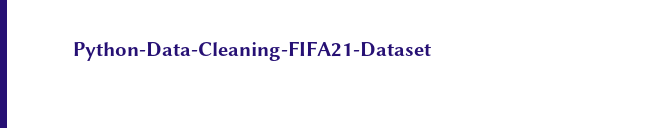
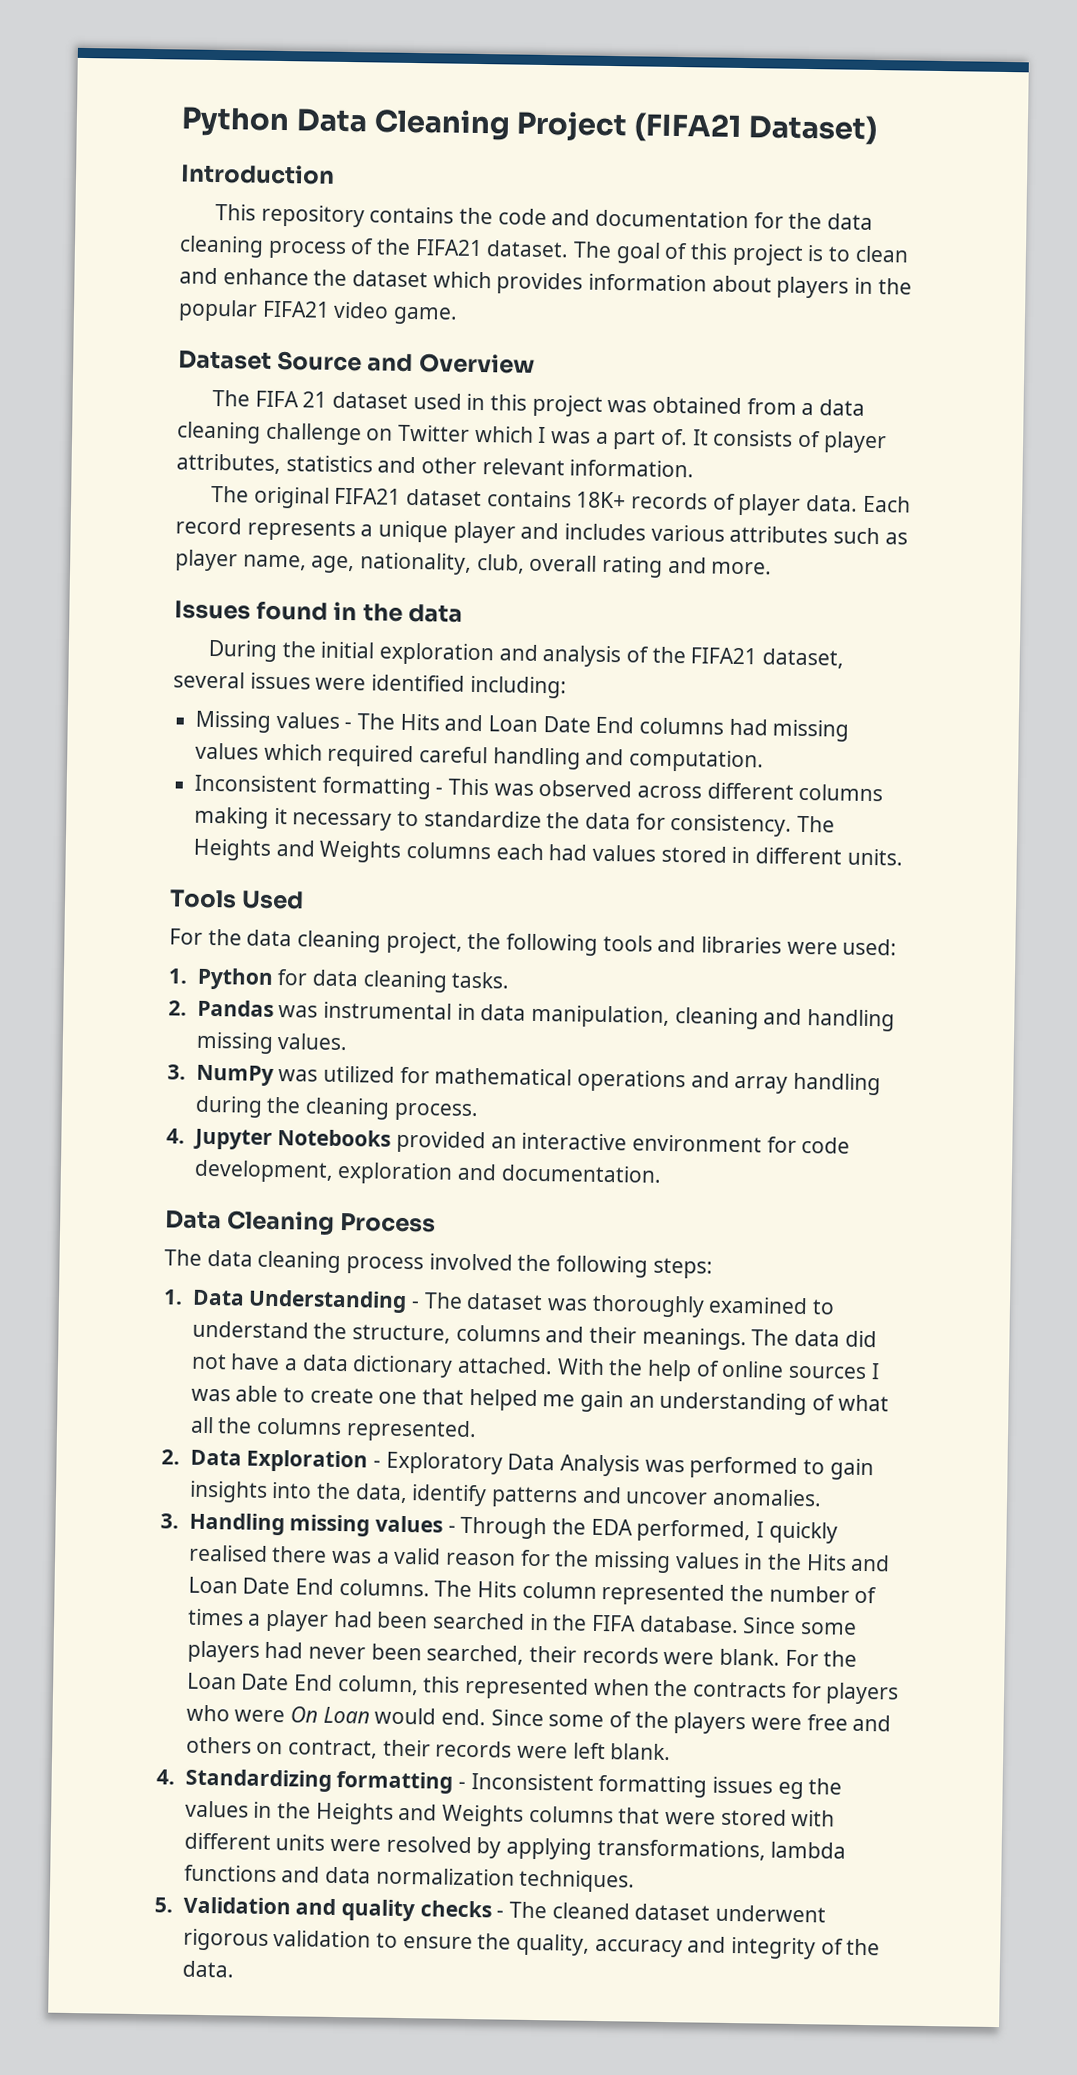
- Python-Data-Cleaning-FIFA21-Dataset
+ Python Data Cleaning Project (FIFA21 Dataset)
+ Introduction
+ This repository contains the code and documentation for the data cleaning process of the FIFA21 dataset. The goal of this project is to clean and enhance the dataset which provides information about players in the popular FIFA21 video game.
+ Dataset Source and Overview
+ The FIFA 21 dataset used in this project was obtained from a data cleaning challenge on Twitter which I was a part of. It consists of player attributes, statistics and other relevant information.
+ The original FIFA21 dataset contains 18K+ records of player data. Each record represents a unique player and includes various attributes such as player name, age, nationality, club, overall rating and more.
+ Issues found in the data
+ During the initial exploration and analysis of the FIFA21 dataset, several issues were identified including:
+ Missing values - The Hits and Loan Date End columns had missing values which required careful handling and computation.
+ Inconsistent formatting - This was observed across different columns making it necessary to standardize the data for consistency. The Heights and Weights columns each had values stored in different units.
+ Tools Used
+ For the data cleaning project, the following tools and libraries were used:
+ 1. Python for data cleaning tasks.
+ 2. Pandas was instrumental in data manipulation, cleaning and handling missing values.
+ 3. NumPy was utilized for mathematical operations and array handling during the cleaning process.
+ 4. Jupyter Notebooks provided an interactive environment for code development, exploration and documentation.
+ Data Cleaning Process
+ The data cleaning process involved the following steps:
+ 1. Data Understanding - The dataset was thoroughly examined to understand the structure, columns and their meanings. The data did not have a data dictionary attached. With the help of online sources I was able to create one that helped me gain an understanding of what all the columns represented.
+ 2. Data Exploration - Exploratory Data Analysis was performed to gain insights into the data, identify patterns and uncover anomalies.
+ 3. Handling missing values - Through the EDA performed, I quickly realised there was a valid reason for the missing values in the Hits and Loan Date End columns. The Hits column represented the number of times a player had been searched in the FIFA database. Since some players had never been searched, their records were blank. For the Loan Date End column, this represented when the contracts for players who were On Loan would end. Since some of the players were free and others on contract, their records were left blank.
+ 4. Standardizing formatting - Inconsistent formatting issues eg the values in the Heights and Weights columns that were stored with different units were resolved by applying transformations, lambda functions and data normalization techniques.
+ 5. Validation and quality checks - The cleaned dataset underwent rigorous validation to ensure the quality, accuracy and integrity of the data.

